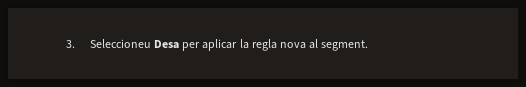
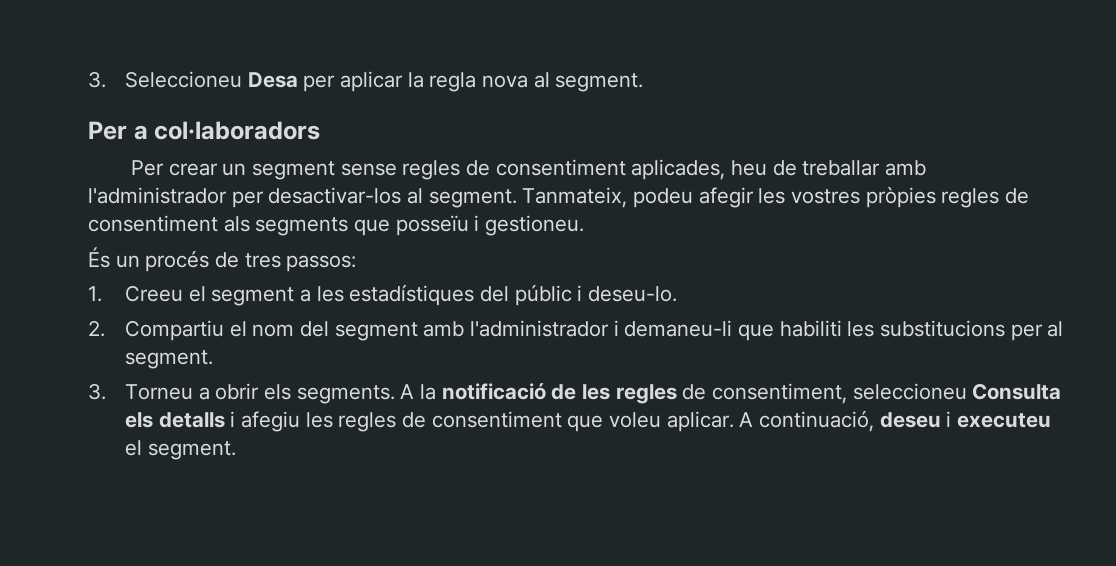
+ Per a col·laboradors
+ Per crear un segment sense regles de consentiment aplicades, heu de treballar amb l'administrador per desactivar-los al segment. Tanmateix, podeu afegir les vostres pròpies regles de consentiment als segments que posseïu i gestioneu.
+ És un procés de tres passos:
+ 1. Creeu el segment a les estadístiques del públic i deseu-lo.
+ 2. Compartiu el nom del segment amb l'administrador i demaneu-li que habiliti les substitucions per al segment.
+ 3. Torneu a obrir els segments. A la notificació de les regles de consentiment, seleccioneu Consulta els detalls i afegiu les regles de consentiment que voleu aplicar. A continuació, deseu i executeu el segment.

